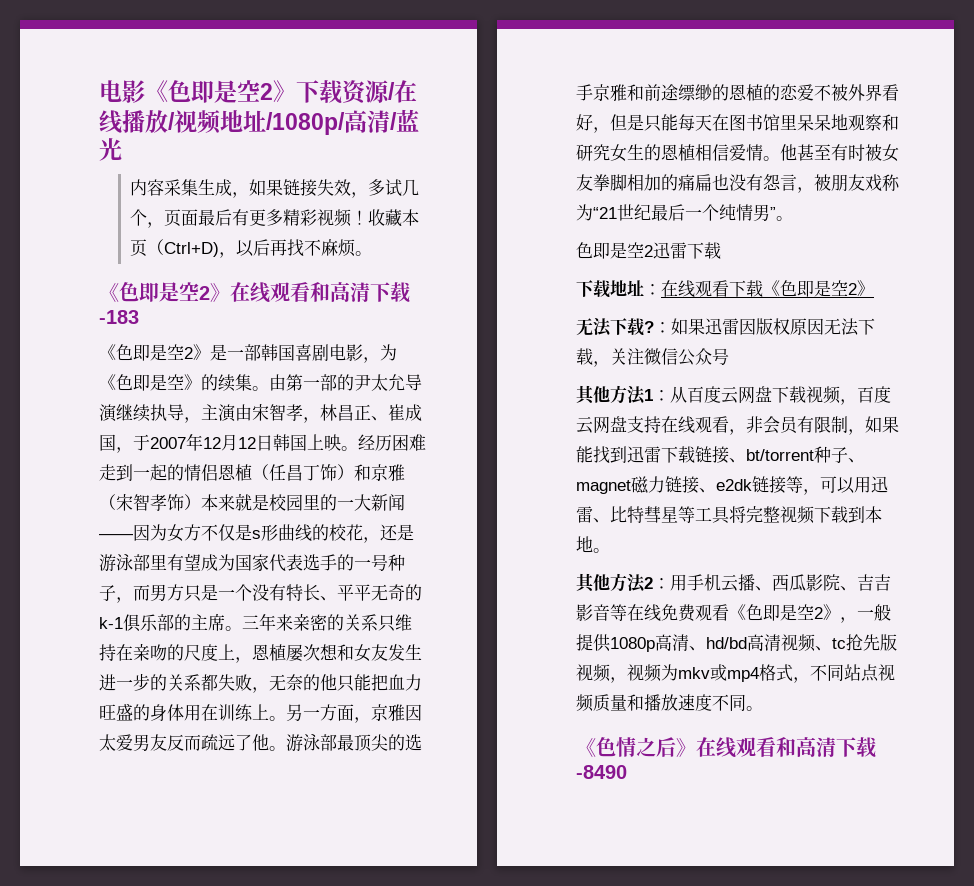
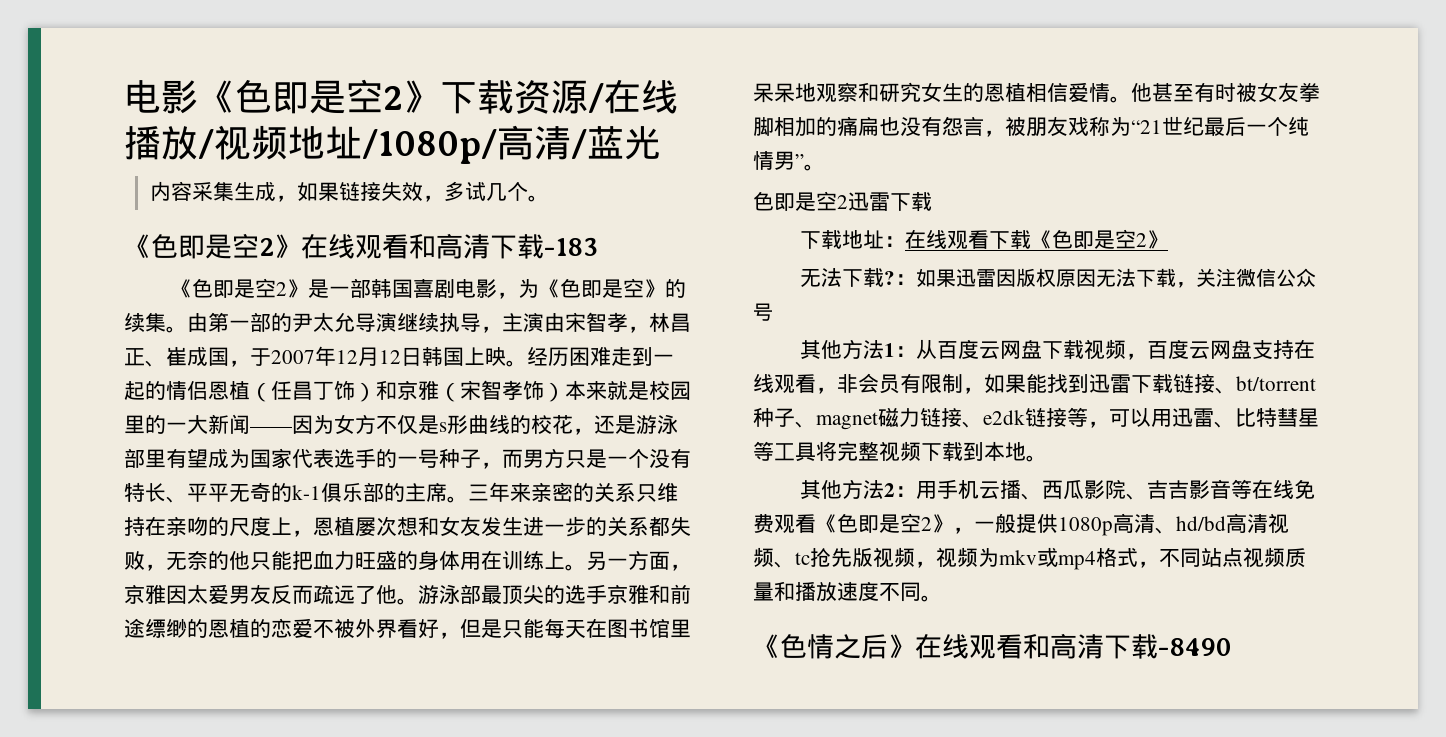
- 内容采集生成，如果链接失效，多试几个，页面最后有更多精彩视频！收藏本页（Ctrl+D)，以后再找不麻烦。
+ 内容采集生成，如果链接失效，多试几个。

